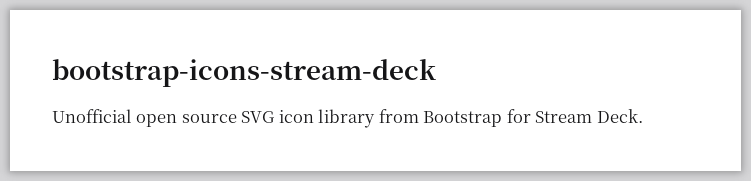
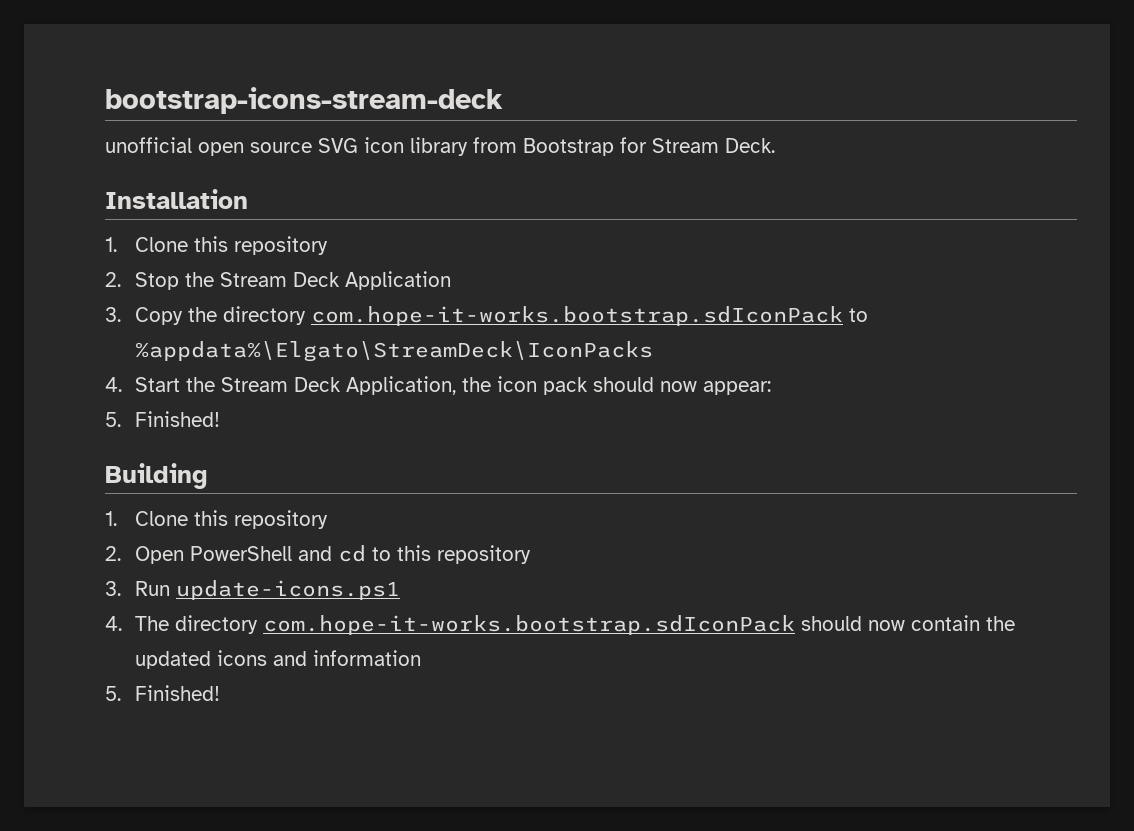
- Unofficial open source SVG icon library from Bootstrap for Stream Deck.
+ unofficial open source SVG icon library from Bootstrap for Stream Deck.
+ Installation
+ 1. Clone this repository
+ 2. Stop the Stream Deck Application
+ 3. Copy the directory com.hope-it-works.bootstrap.sdIconPack to %appdata%\Elgato\StreamDeck\IconPacks
+ 4. Start the Stream Deck Application, the icon pack should now appear:
+ 5. Finished!
+ Building
+ 1. Clone this repository
+ 2. Open PowerShell and cd to this repository
+ 3. Run update-icons.ps1
+ 4. The directory com.hope-it-works.bootstrap.sdIconPack should now contain the updated icons and information
+ 5. Finished!

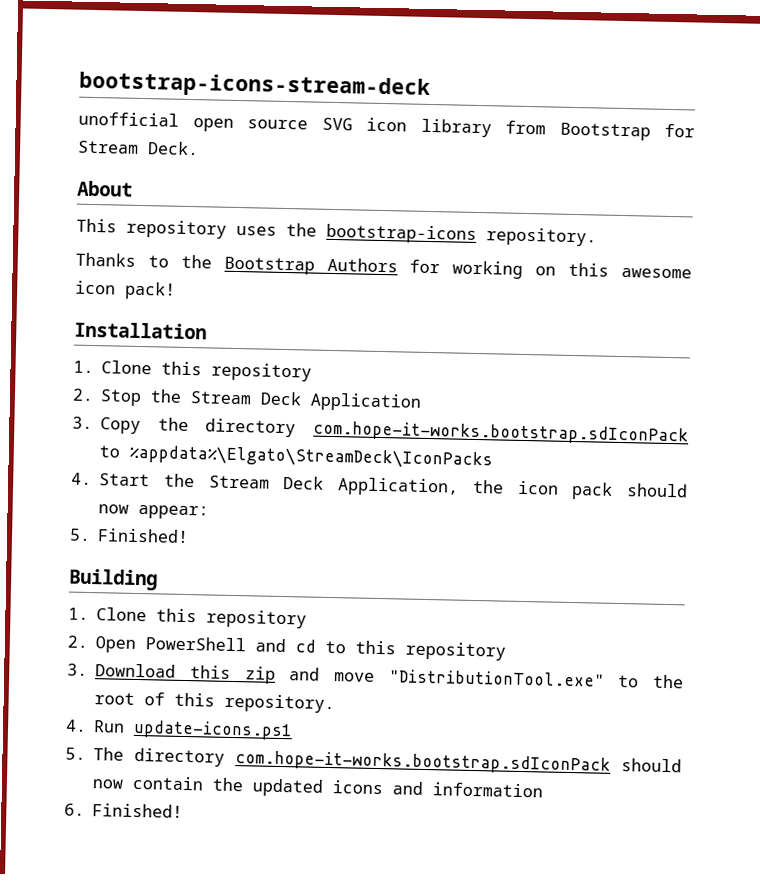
+ About
+ This repository uses the bootstrap-icons repository.
+ Thanks to the Bootstrap Authors for working on this awesome icon pack!
- 3. Run update-icons.ps1
+ 3. Download this zip and move "DistributionTool.exe" to the root of this repository.
+ 4. Run update-icons.ps1
- 4. The directory com.hope-it-works.bootstrap.sdIconPack should now contain the updated icons and information
- 5. Finished!
+ 5. The directory com.hope-it-works.bootstrap.sdIconPack should now contain the updated icons and information
+ 6. Finished!

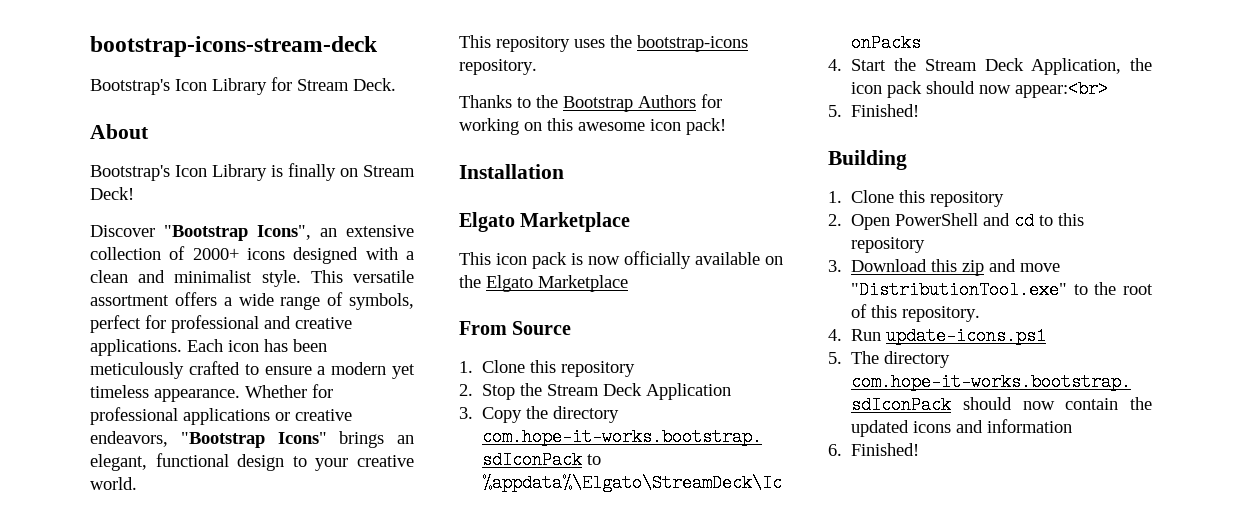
- unofficial open source SVG icon library from Bootstrap for Stream Deck.
+ Bootstrap's Icon Library for Stream Deck.
  About
+ Bootstrap's Icon Library is finally on Stream Deck!
+ Discover "Bootstrap Icons", an extensive collection of 2000+ icons designed with a clean and minimalist style. This versatile assortment offers a wide range of symbols, perfect for professional and creative applications. Each icon has been meticulously crafted to ensure a modern yet timeless appearance. Whether for professional applications or creative endeavors, "Bootstrap Icons" brings an elegant, functional design to your creative world.
  Installation
+ Elgato Marketplace
+ This icon pack is now officially available on the Elgato Marketplace
+ From Source
- 4. Start the Stream Deck Application, the icon pack should now appear:
+ 4. Start the Stream Deck Application, the icon pack should now appear:<br>

